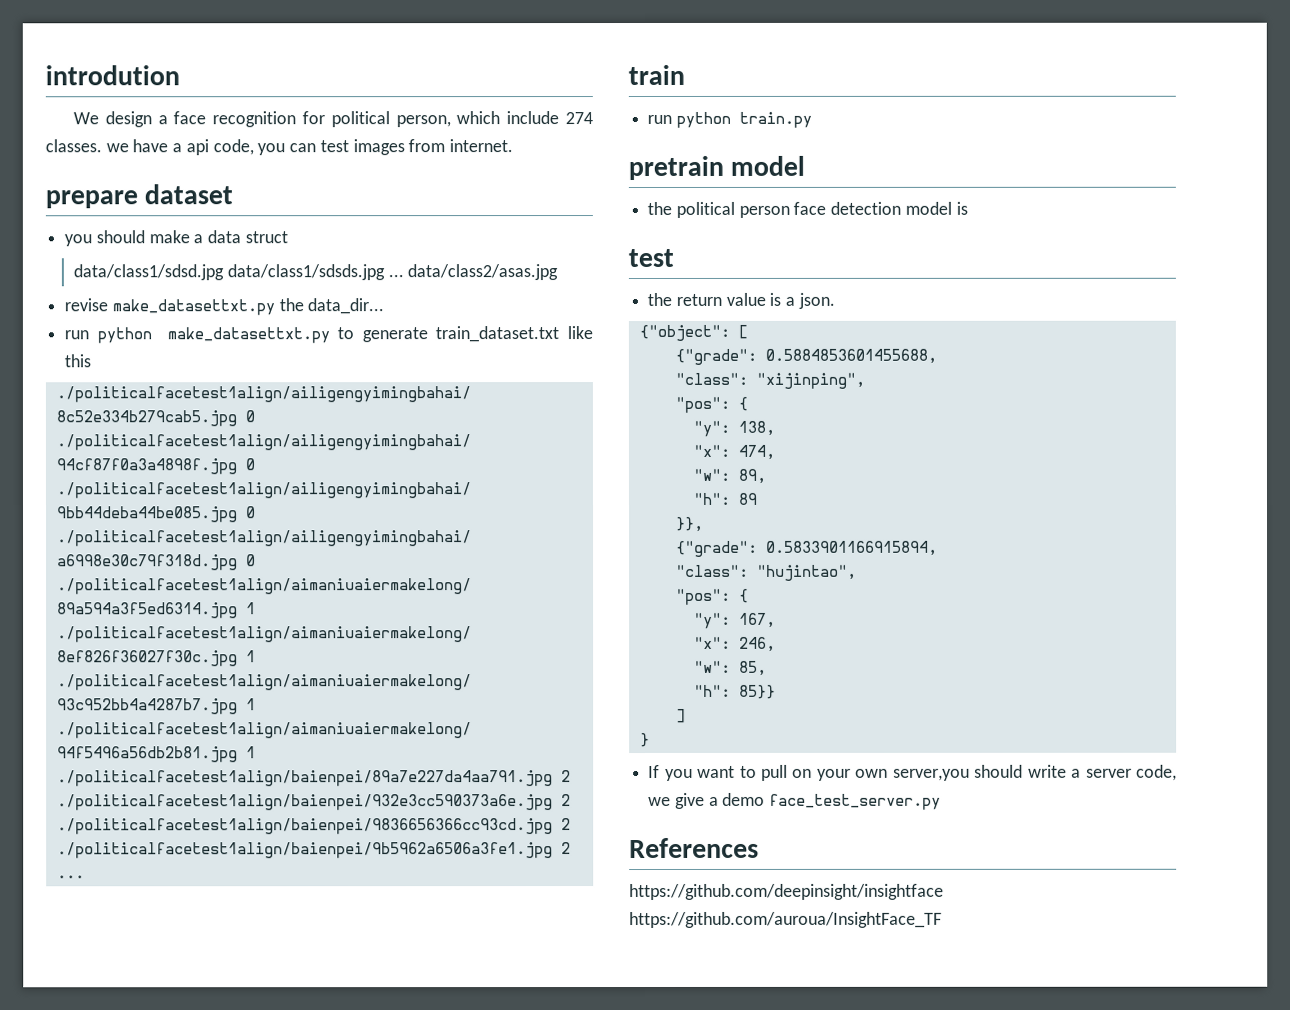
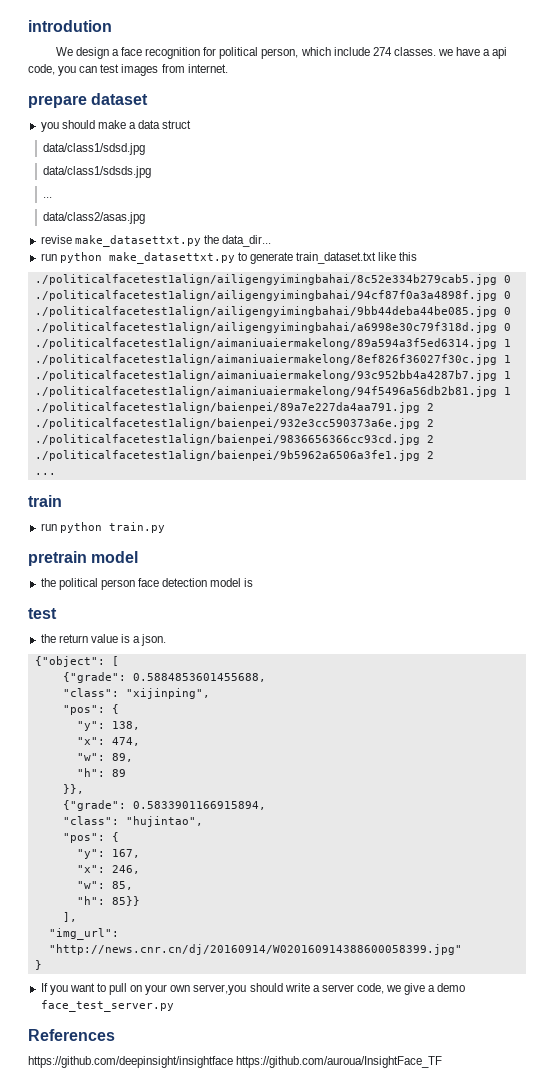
- data/class1/sdsd.jpg data/class1/sdsds.jpg ... data/class2/asas.jpg
+ data/class1/sdsd.jpg
+ data/class1/sdsds.jpg
+ ...
+ data/class2/asas.jpg
- ]
+ ],
+ "img_url": "http://news.cnr.cn/dj/20160914/W020160914388600058399.jpg"

